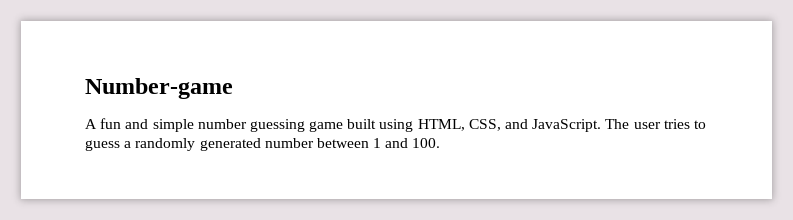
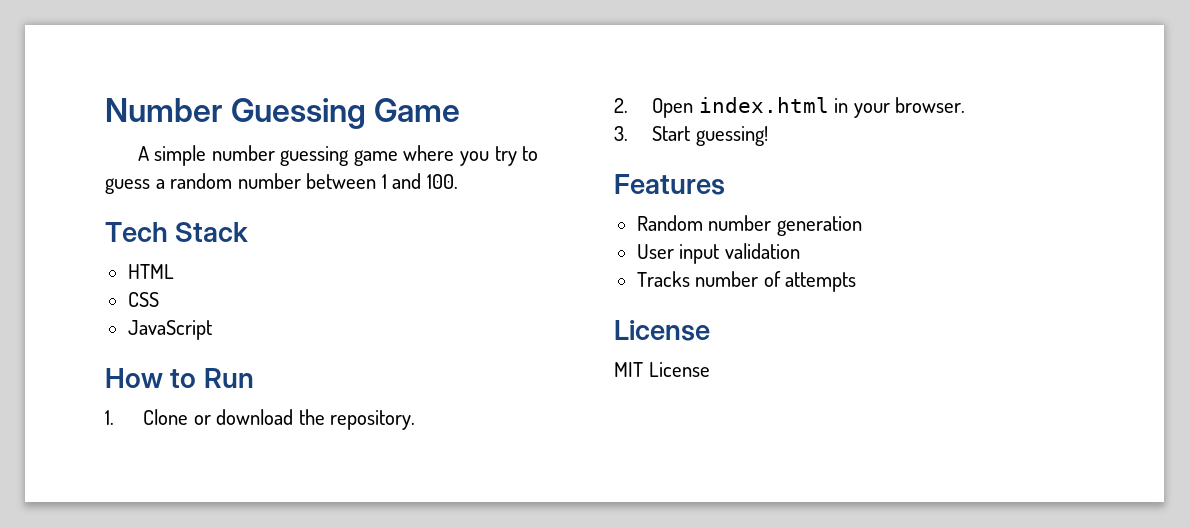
- Number-game
+ Number Guessing Game
- A fun and simple number guessing game built using HTML, CSS, and JavaScript. The user tries to guess a randomly generated number between 1 and 100.
+ A simple number guessing game where you try to guess a random number between 1 and 100.
+ Tech Stack
+ HTML
+ CSS
+ JavaScript
+ How to Run
+ 1. Clone or download the repository.
+ 2. Open index.html in your browser.
+ 3. Start guessing!
+ Features
+ Random number generation
+ User input validation
+ Tracks number of attempts
+ License
+ MIT License

